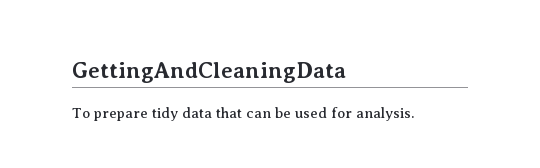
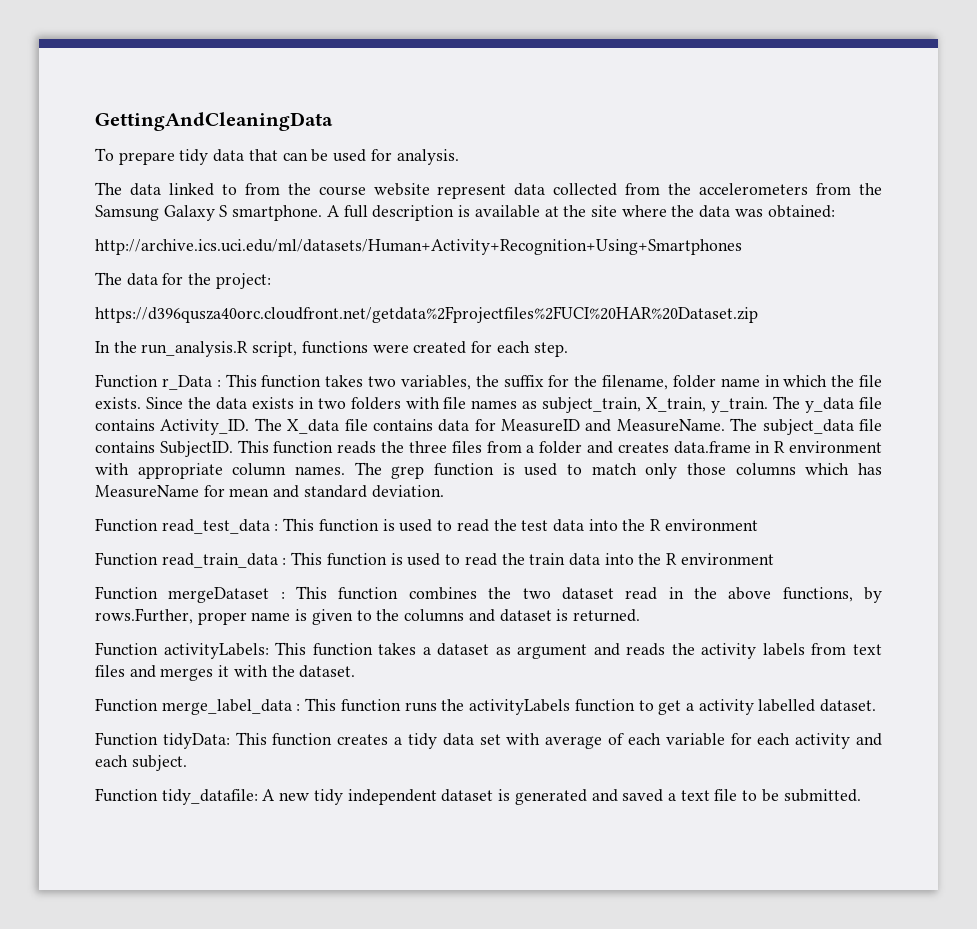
+ The data linked to from the course website represent data collected from the accelerometers from the Samsung Galaxy S smartphone. A full description is available at the site where the data was obtained:
+ http://archive.ics.uci.edu/ml/datasets/Human+Activity+Recognition+Using+Smartphones
+ The data for the project:
+ https://d396qusza40orc.cloudfront.net/getdata%2Fprojectfiles%2FUCI%20HAR%20Dataset.zip
+ In the run_analysis.R script, functions were created for each step.
+ Function r_Data : This function takes two variables, the suffix for the filename, folder name in which the file exists. Since the data exists in two folders with file names as subject_train, X_train, y_train. The y_data file contains Activity_ID. The X_data file contains data for MeasureID and MeasureName. The subject_data file contains SubjectID. This function reads the three files from a folder and creates data.frame in R environment with appropriate column names. The grep function is used to match only those columns which has MeasureName for mean and standard deviation.
+ Function read_test_data : This function is used to read the test data into the R environment
+ Function read_train_data : This function is used to read the train data into the R environment
+ Function mergeDataset : This function combines the two dataset read in the above functions, by rows.Further, proper name is given to the columns and dataset is returned.
+ Function activityLabels: This function takes a dataset as argument and reads the activity labels from text files and merges it with the dataset.
+ Function merge_label_data : This function runs the activityLabels function to get a activity labelled dataset.
+ Function tidyData: This function creates a tidy data set with average of each variable for each activity and each subject.
+ Function tidy_datafile: A new tidy independent dataset is generated and saved a text file to be submitted.

